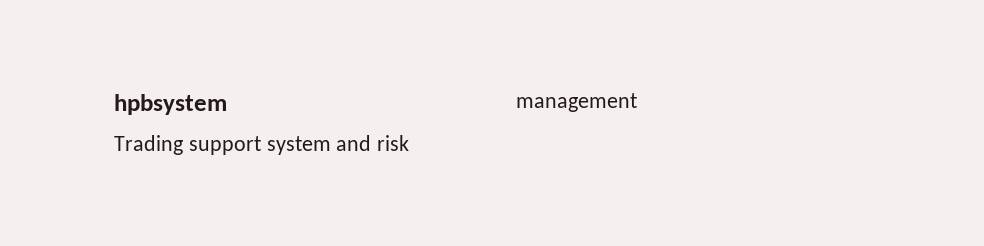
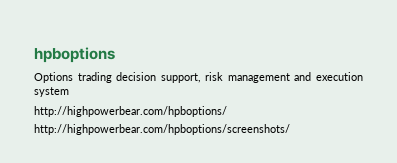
- hpbsystem
- Trading support system and risk management
+ hpboptions
+ Options trading decision support, risk management and execution system
+ http://highpowerbear.com/hpboptions/
+ http://highpowerbear.com/hpboptions/screenshots/

